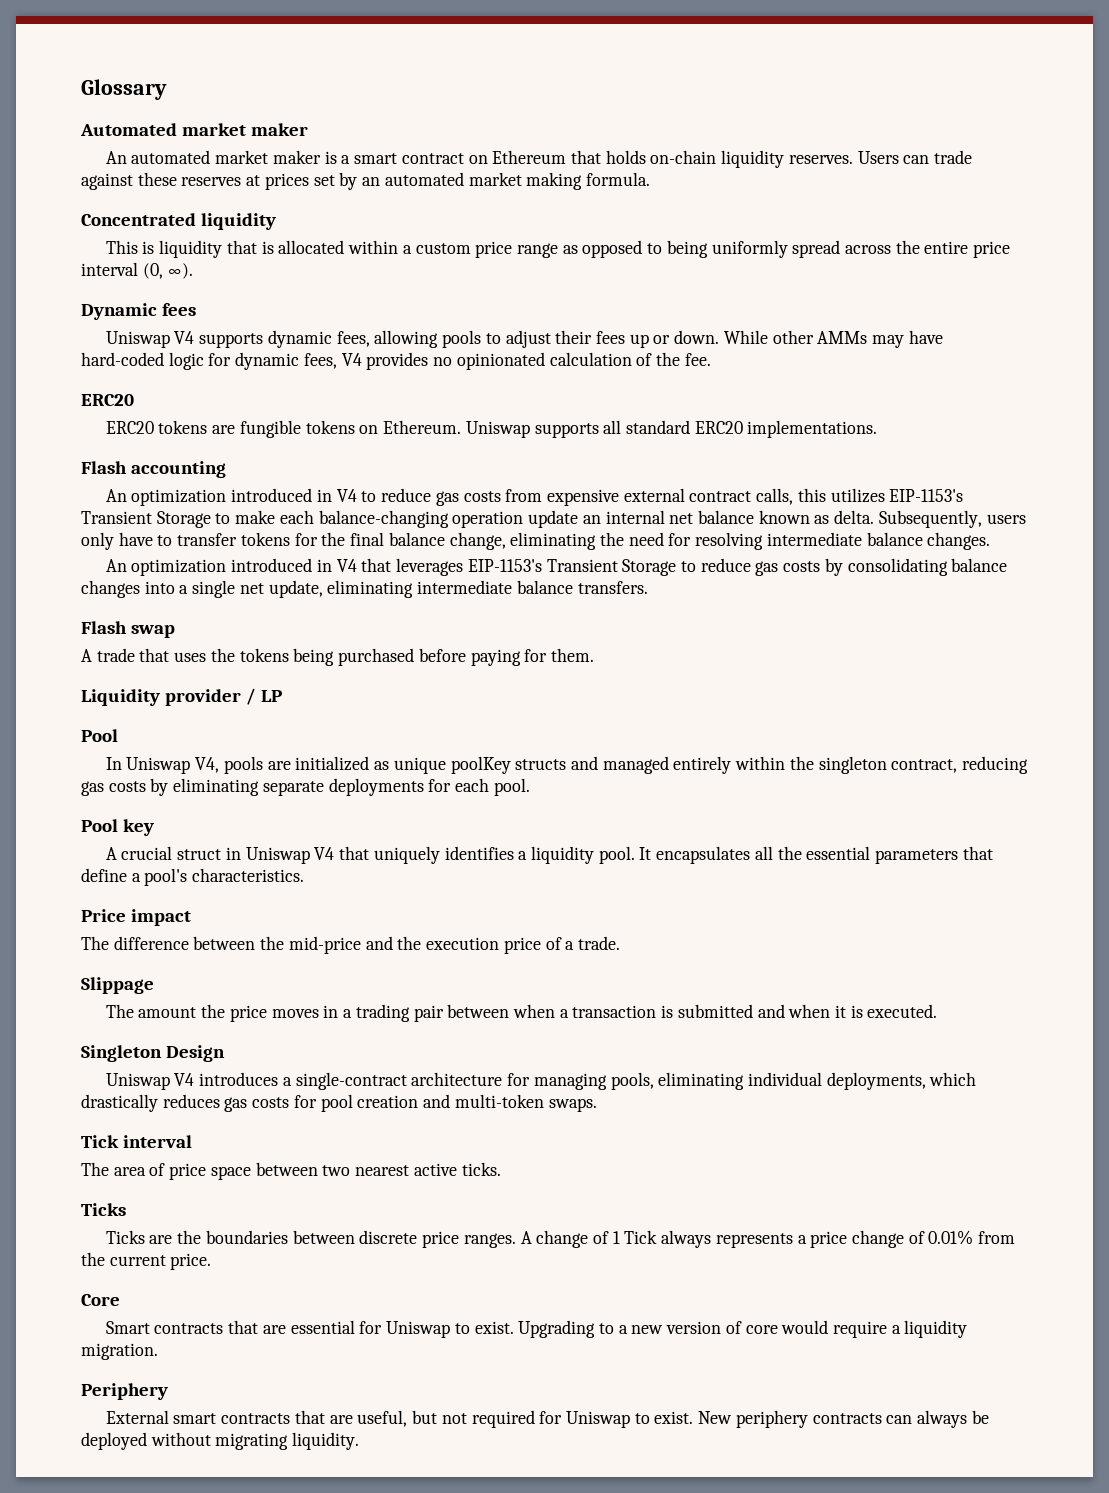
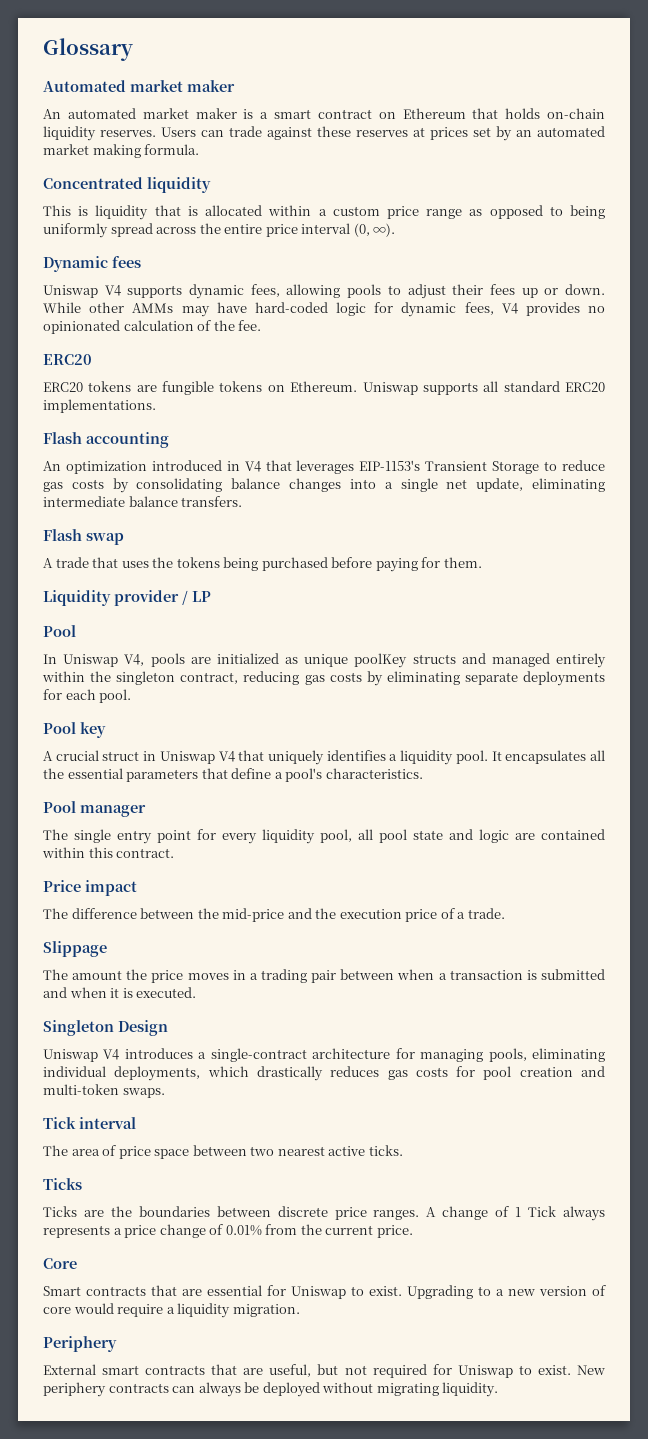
- An optimization introduced in V4 to reduce gas costs from expensive external contract calls, this utilizes EIP-1153's Transient Storage to make each balance-changing operation update an internal net balance known as delta. Subsequently, users only have to transfer tokens for the final balance change, eliminating the need for resolving intermediate balance changes.
+ Pool manager
+ The single entry point for every liquidity pool, all pool state and logic are contained within this contract.

